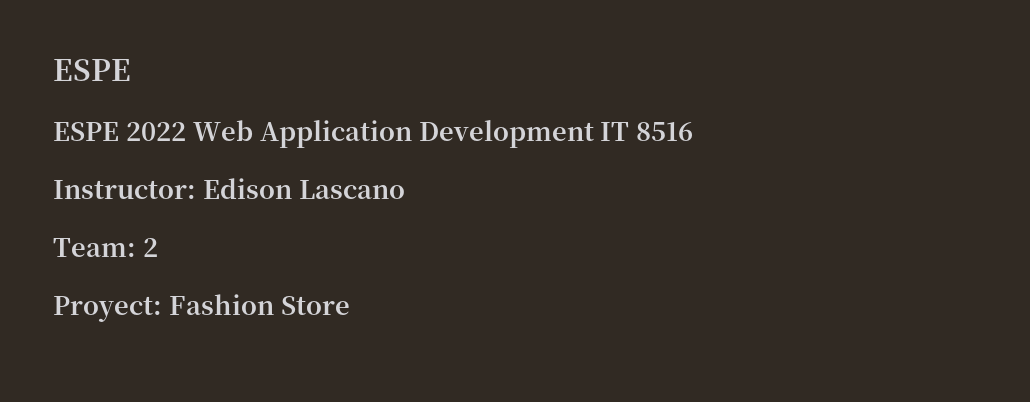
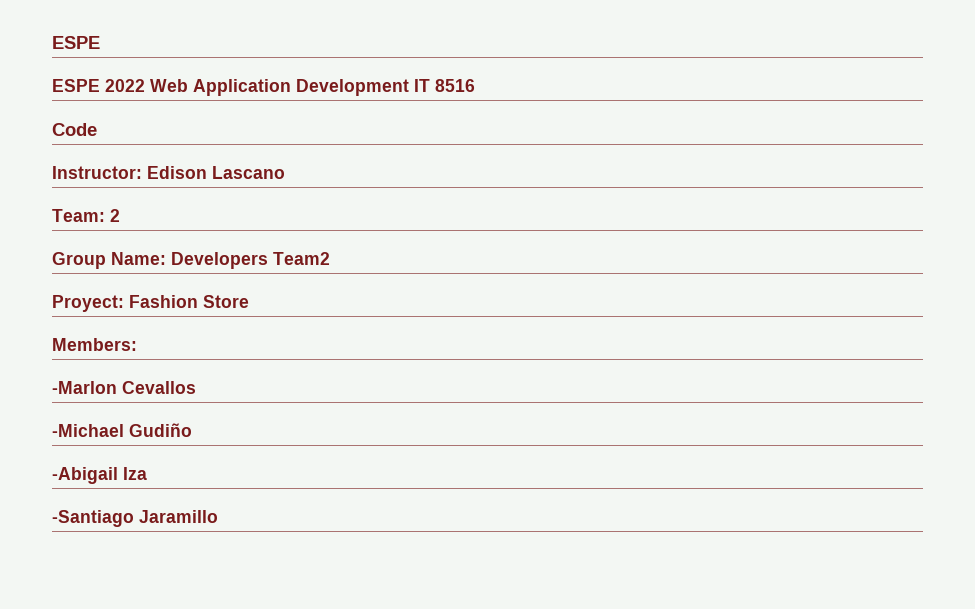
+ Code
+ Group Name: Developers Team2
+ Members:
+ -Marlon Cevallos
+ -Michael Gudiño
+ -Abigail Iza
+ -Santiago Jaramillo

